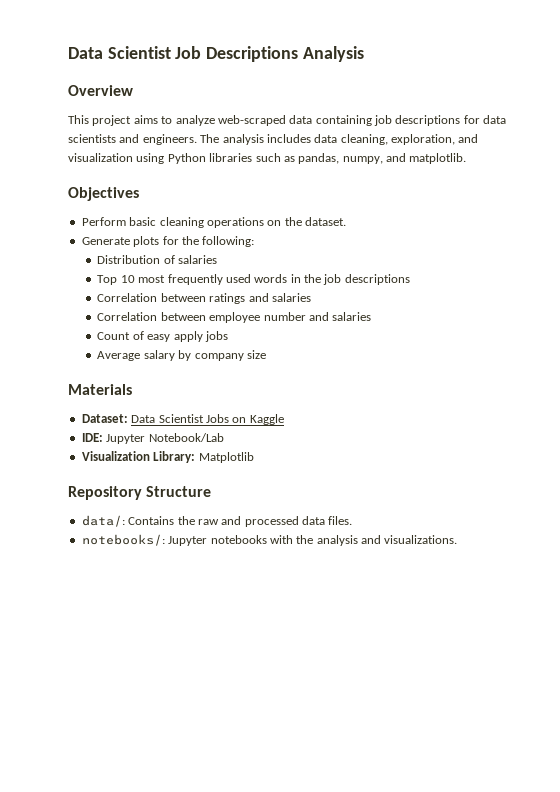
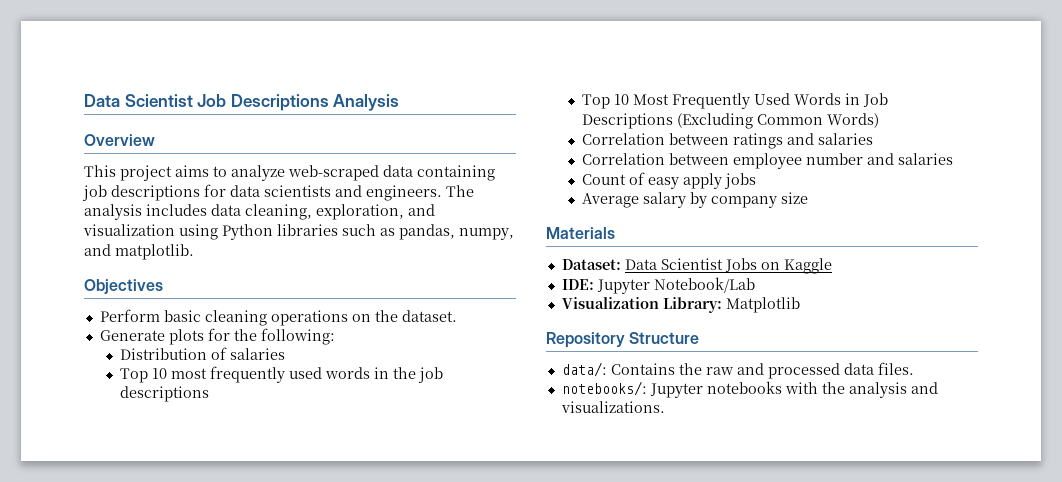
+ Top 10 Most Frequently Used Words in Job Descriptions (Excluding Common Words)

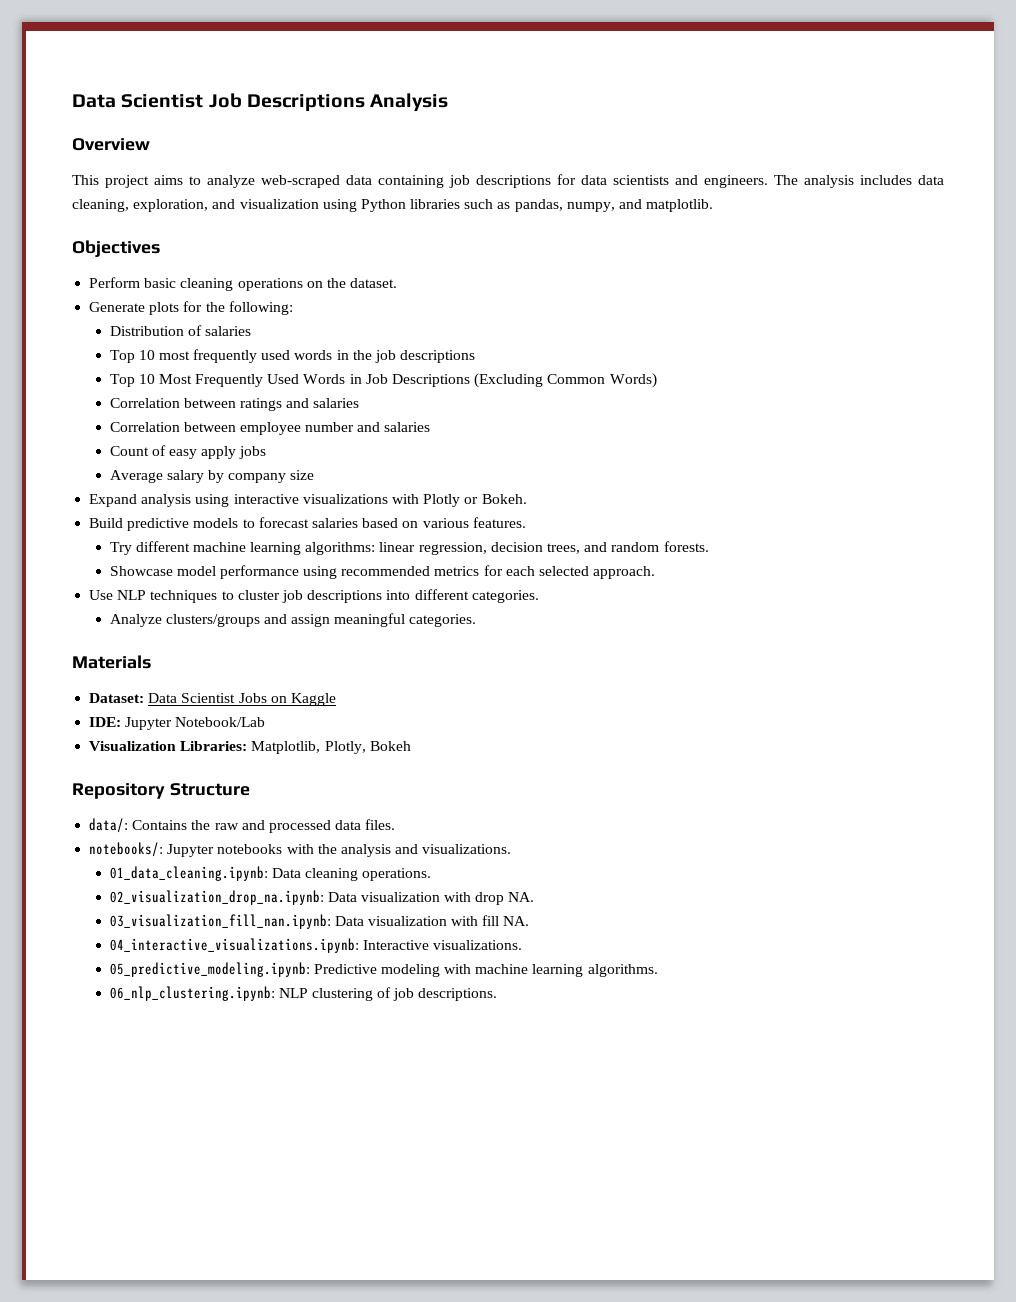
+ Expand analysis using interactive visualizations with Plotly or Bokeh.
+ Build predictive models to forecast salaries based on various features.
+ Try different machine learning algorithms: linear regression, decision trees, and random forests.
+ Showcase model performance using recommended metrics for each selected approach.
+ Use NLP techniques to cluster job descriptions into different categories.
+ Analyze clusters/groups and assign meaningful categories.
- Visualization Library: Matplotlib
+ Visualization Libraries: Matplotlib, Plotly, Bokeh
+ 01_data_cleaning.ipynb: Data cleaning operations.
+ 02_visualization_drop_na.ipynb: Data visualization with drop NA.
+ 03_visualization_fill_nan.ipynb: Data visualization with fill NA.
+ 04_interactive_visualizations.ipynb: Interactive visualizations.
+ 05_predictive_modeling.ipynb: Predictive modeling with machine learning algorithms.
+ 06_nlp_clustering.ipynb: NLP clustering of job descriptions.

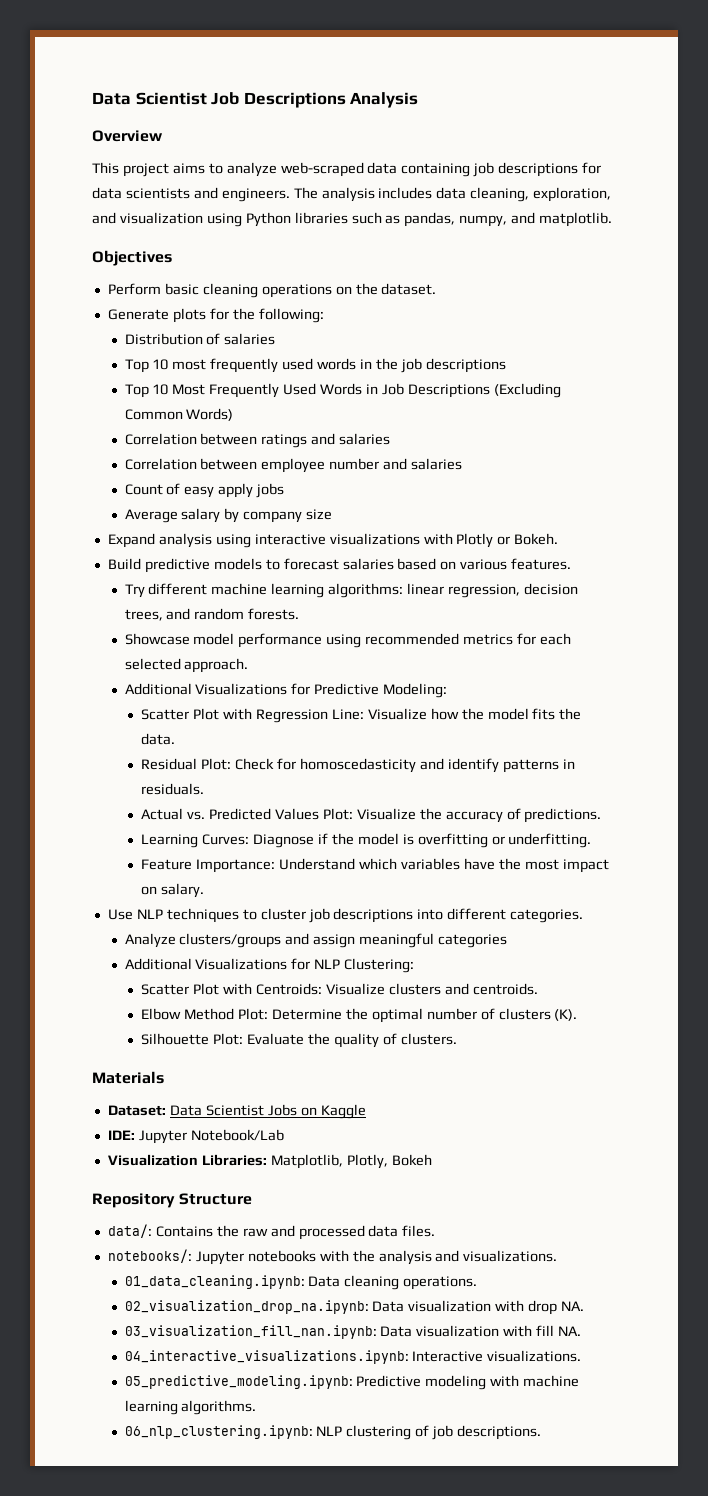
+ Additional Visualizations for Predictive Modeling:
+ Scatter Plot with Regression Line: Visualize how the model fits the data.
+ Residual Plot: Check for homoscedasticity and identify patterns in residuals.
+ Actual vs. Predicted Values Plot: Visualize the accuracy of predictions.
+ Learning Curves: Diagnose if the model is overfitting or underfitting.
+ Feature Importance: Understand which variables have the most impact on salary.
- Analyze clusters/groups and assign meaningful categories.
+ Analyze clusters/groups and assign meaningful categories
+ Additional Visualizations for NLP Clustering:
+ Scatter Plot with Centroids: Visualize clusters and centroids.
+ Elbow Method Plot: Determine the optimal number of clusters (K).
+ Silhouette Plot: Evaluate the quality of clusters.

